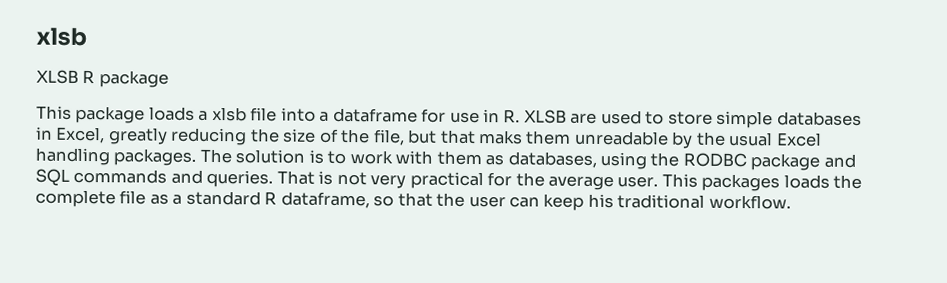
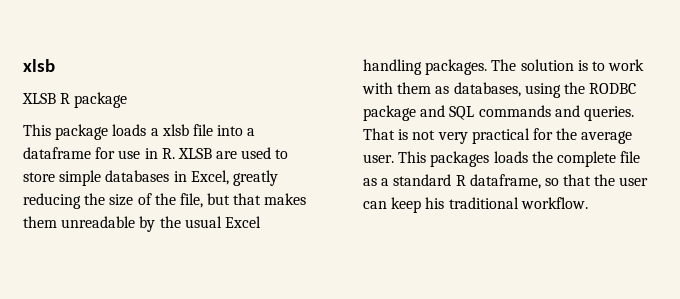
- This package loads a xlsb file into a dataframe for use in R. XLSB are used to store simple databases in Excel, greatly reducing the size of the file, but that maks them unreadable by the usual Excel handling packages.
+ This package loads a xlsb file into a dataframe for use in R. XLSB are used to store simple databases in Excel, greatly reducing the size of the file, but that makes them unreadable by the usual Excel handling packages.

